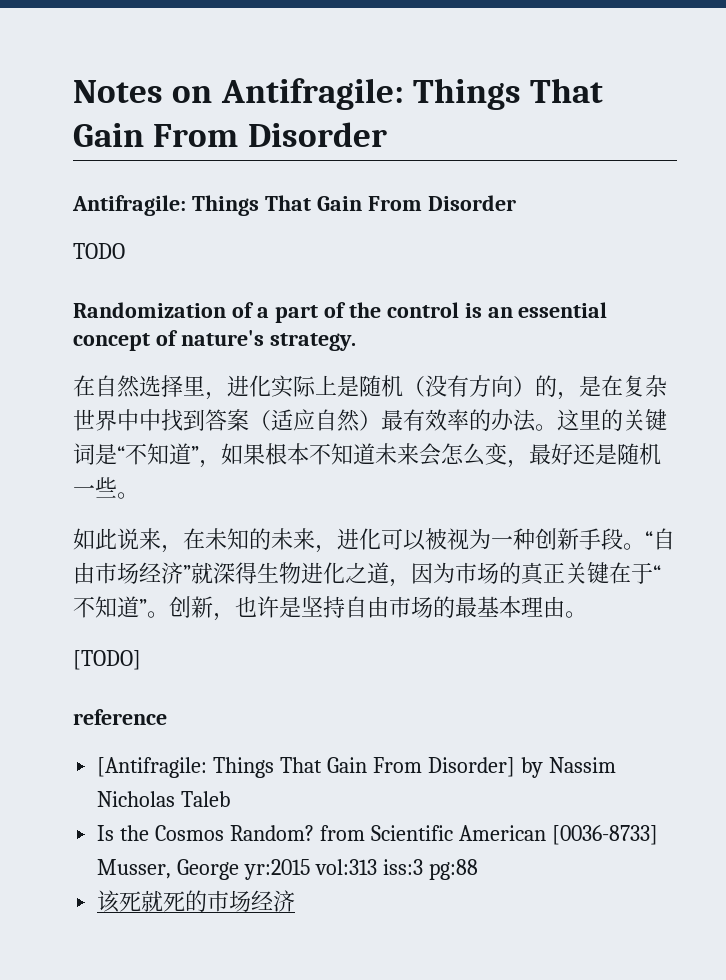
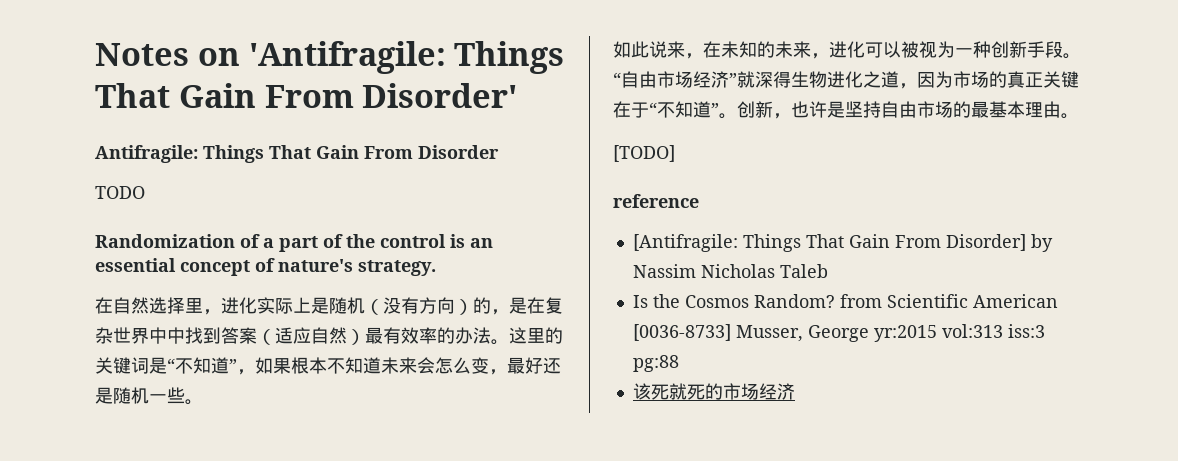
- Notes on Antifragile: Things That Gain From Disorder
+ Notes on 'Antifragile: Things That Gain From Disorder'

